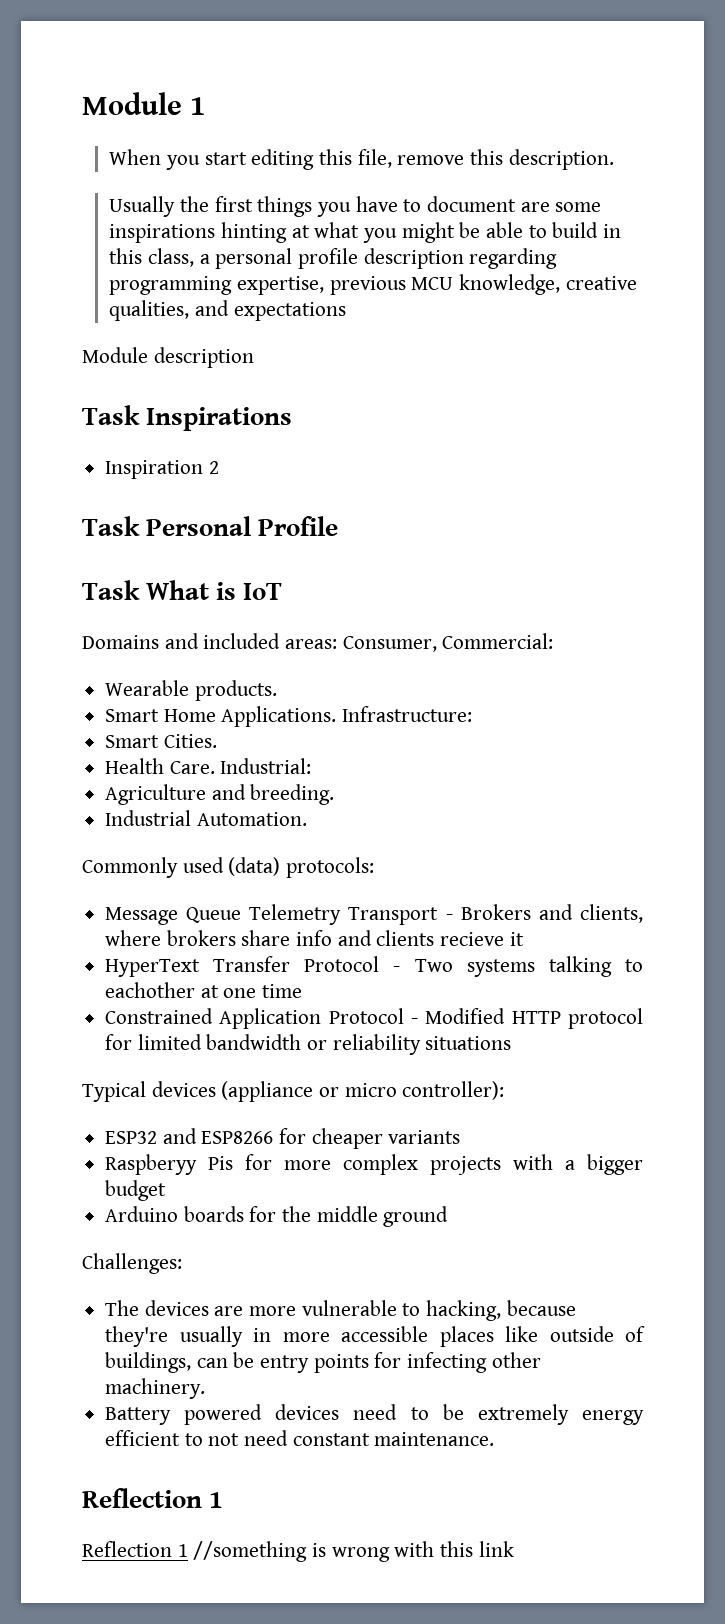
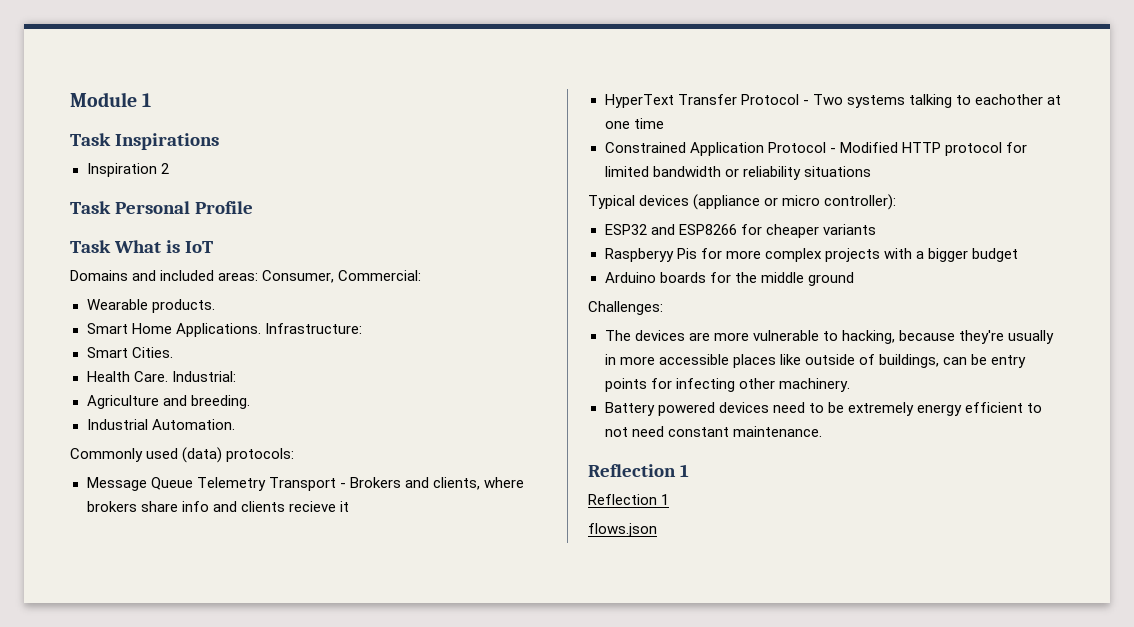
- When you start editing this file, remove this description.
- Usually the first things you have to document are some inspirations hinting at what you might be able to build in this class, a personal profile description regarding programming expertise, previous MCU knowledge, creative qualities, and expectations
- Module description
  Battery powered devices need to be extremely energy efficient to not need constant maintenance.
  Reflection 1
- Reflection 1 //something is wrong with this link
+ Reflection 1
+ flows.json

